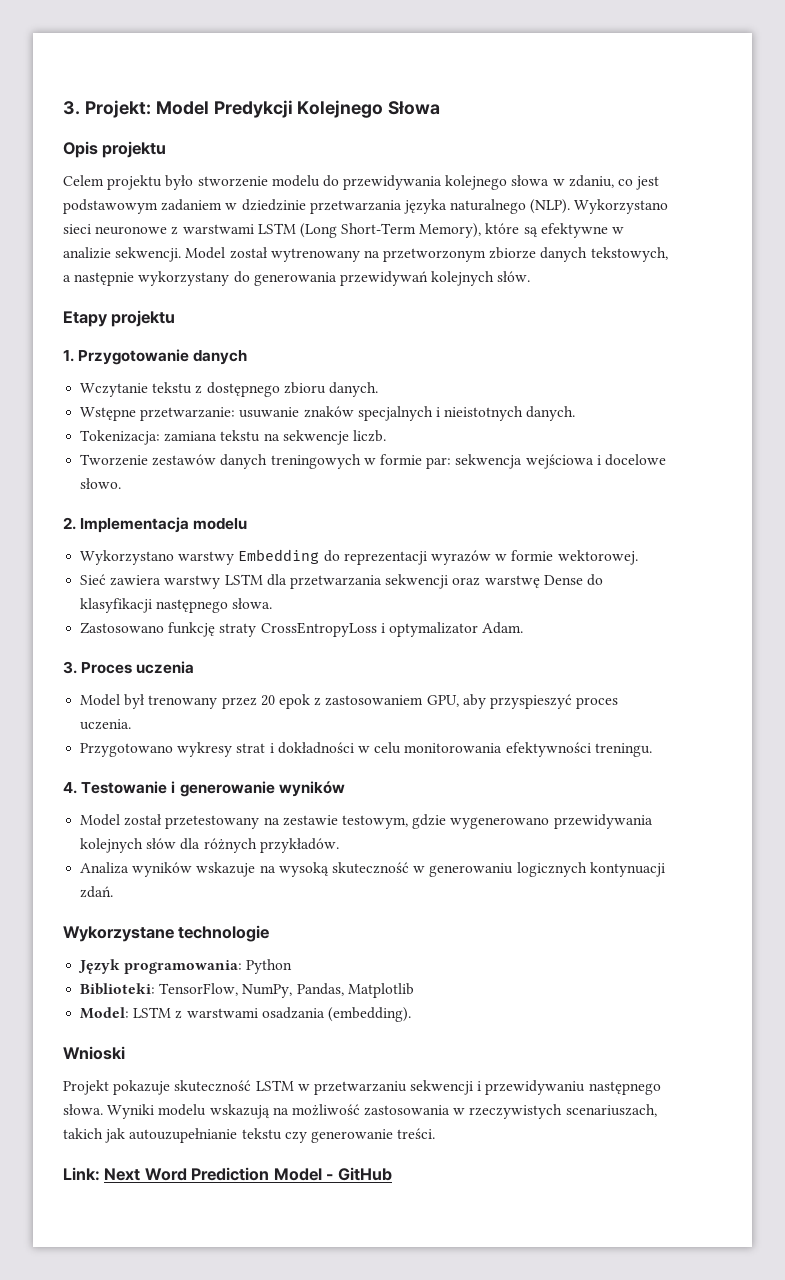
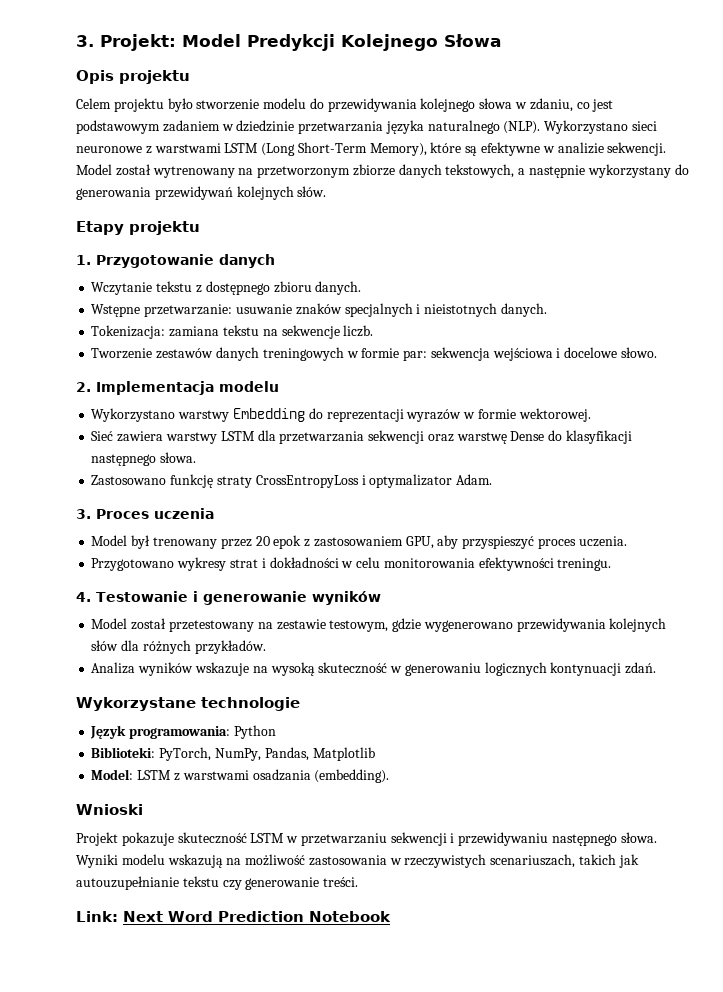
- Biblioteki: TensorFlow, NumPy, Pandas, Matplotlib
+ Biblioteki: PyTorch, NumPy, Pandas, Matplotlib
- Link: Next Word Prediction Model - GitHub
+ Link: Next Word Prediction Notebook

